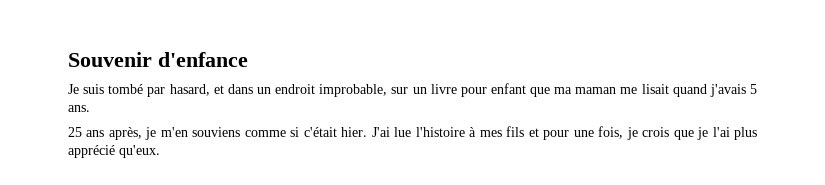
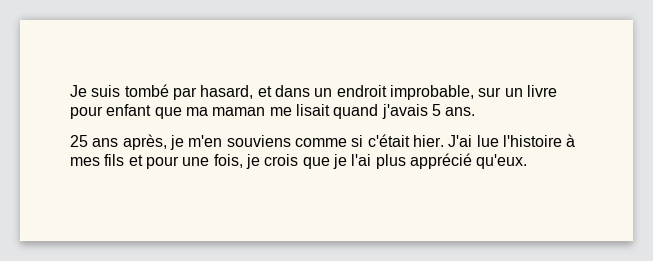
- Souvenir d'enfance

